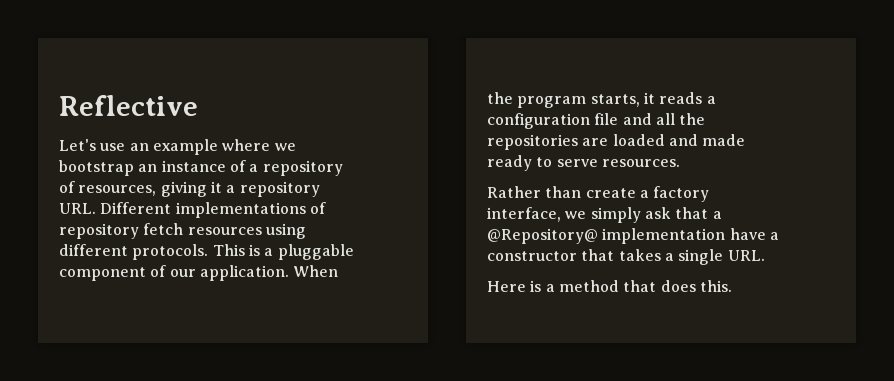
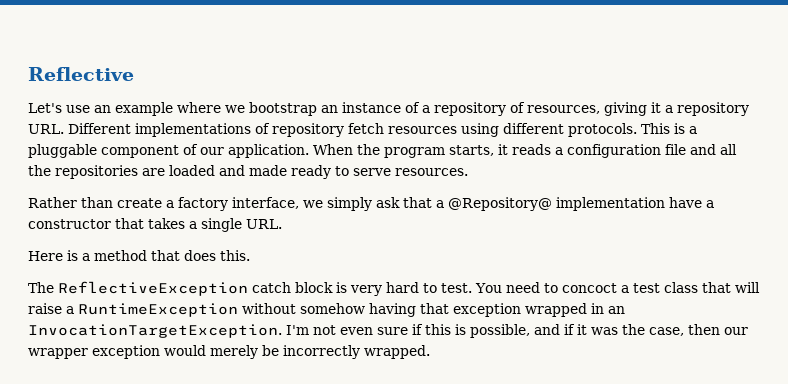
+ The ReflectiveException catch block is very hard to test. You need to concoct a test class that will raise a RuntimeException without somehow having that exception wrapped in an InvocationTargetException. I'm not even sure if this is possible, and if it was the case, then our wrapper exception would merely be incorrectly wrapped.

